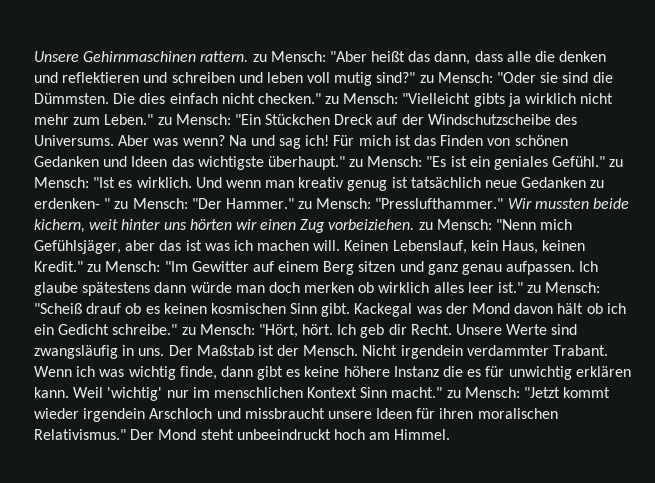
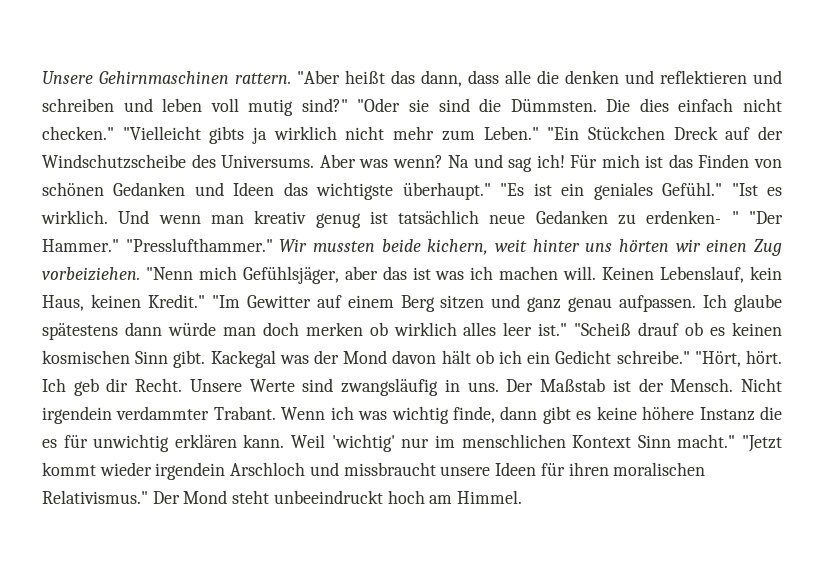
- Unsere Gehirnmaschinen rattern. zu Mensch: "Aber heißt das dann, dass alle die denken und reflektieren und schreiben und leben voll mutig sind?" zu Mensch: "Oder sie sind die Dümmsten.
+ Unsere Gehirnmaschinen rattern. "Aber heißt das dann, dass alle die denken und reflektieren und schreiben und leben voll mutig sind?" "Oder sie sind die Dümmsten.
- Die dies einfach nicht checken." zu Mensch: "Vielleicht gibts ja wirklich nicht mehr zum Leben." zu Mensch: "Ein Stückchen Dreck auf der Windschutzscheibe des Universums.
+ Die dies einfach nicht checken." "Vielleicht gibts ja wirklich nicht mehr zum Leben." "Ein Stückchen Dreck auf der Windschutzscheibe des Universums.
- Für mich ist das Finden von schönen Gedanken und Ideen das wichtigste überhaupt." zu Mensch: "Es ist ein geniales Gefühl." zu Mensch: "Ist es wirklich.
+ Für mich ist das Finden von schönen Gedanken und Ideen das wichtigste überhaupt." "Es ist ein geniales Gefühl." "Ist es wirklich.
- Und wenn man kreativ genug ist tatsächlich neue Gedanken zu erdenken- " zu Mensch: "Der Hammer." zu Mensch: "Presslufthammer."
+ Und wenn man kreativ genug ist tatsächlich neue Gedanken zu erdenken- " "Der Hammer." "Presslufthammer."
- Wir mussten beide kichern, weit hinter uns hörten wir einen Zug vorbeiziehen. zu Mensch: "Nenn mich Gefühlsjäger, aber das ist was ich machen will.
+ Wir mussten beide kichern, weit hinter uns hörten wir einen Zug vorbeiziehen. "Nenn mich Gefühlsjäger, aber das ist was ich machen will.
- Keinen Lebenslauf, kein Haus, keinen Kredit." zu Mensch: "Im Gewitter auf einem Berg sitzen und ganz genau aufpassen.
+ Keinen Lebenslauf, kein Haus, keinen Kredit." "Im Gewitter auf einem Berg sitzen und ganz genau aufpassen.
- Ich glaube spätestens dann würde man doch merken ob wirklich alles leer ist." zu Mensch: "Scheiß drauf ob es keinen kosmischen Sinn gibt.
+ Ich glaube spätestens dann würde man doch merken ob wirklich alles leer ist." "Scheiß drauf ob es keinen kosmischen Sinn gibt.
- Kackegal was der Mond davon hält ob ich ein Gedicht schreibe." zu Mensch: "Hört, hört.
+ Kackegal was der Mond davon hält ob ich ein Gedicht schreibe." "Hört, hört.
- Weil 'wichtig' nur im menschlichen Kontext Sinn macht." zu Mensch: "Jetzt kommt wieder irgendein Arschloch und missbraucht unsere Ideen für ihren moralischen Relativismus."
+ Weil 'wichtig' nur im menschlichen Kontext Sinn macht." "Jetzt kommt wieder irgendein Arschloch und missbraucht unsere Ideen für ihren moralischen Relativismus."

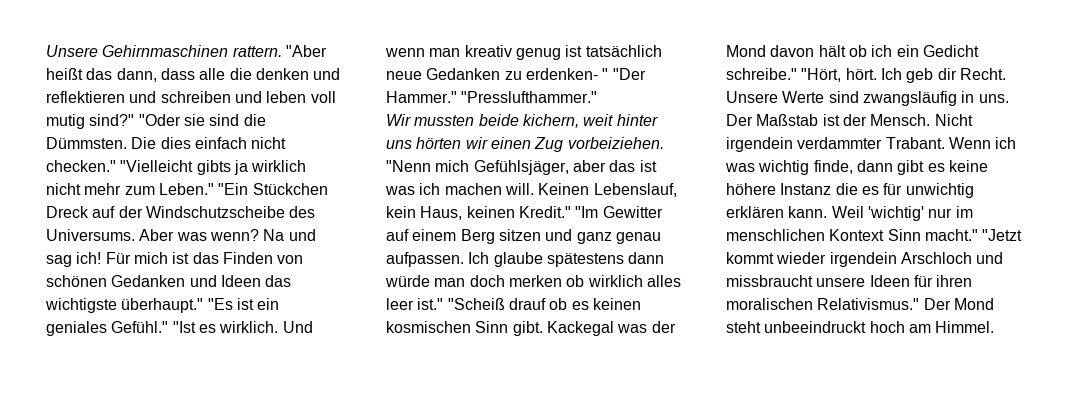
- "Presslufthammer." Wir mussten beide kichern, weit hinter uns hörten wir einen Zug vorbeiziehen.
+ "Presslufthammer."
+ Wir mussten beide kichern, weit hinter uns hörten wir einen Zug vorbeiziehen.

